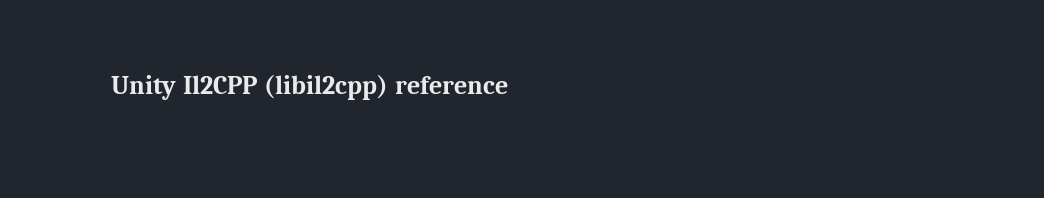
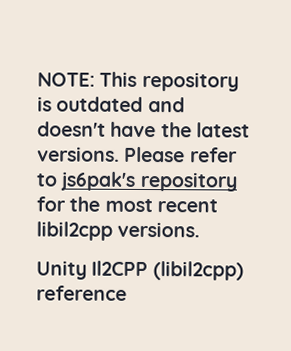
+ NOTE: This repository is outdated and doesn't have the latest versions. Please refer to js6pak's repository for the most recent libil2cpp versions.

